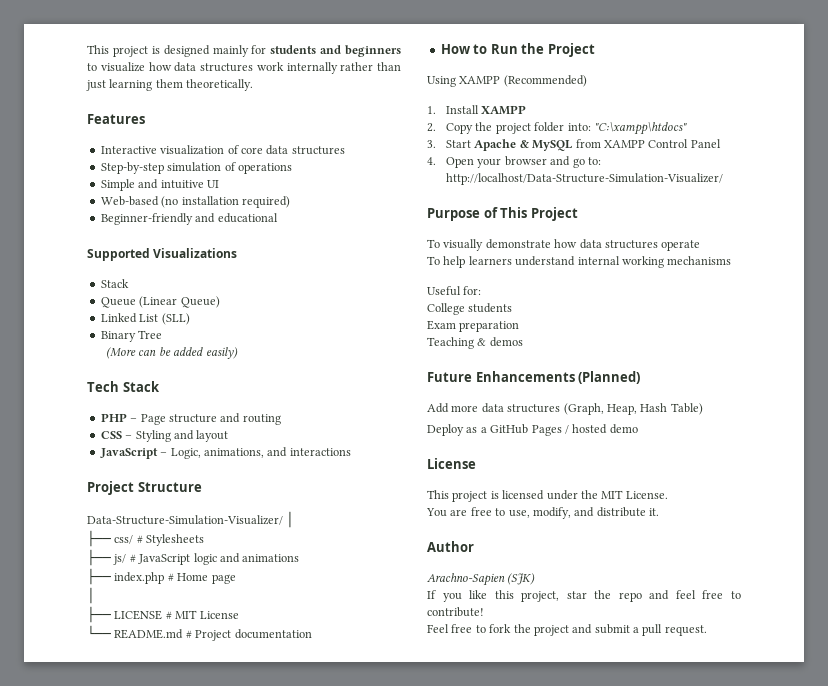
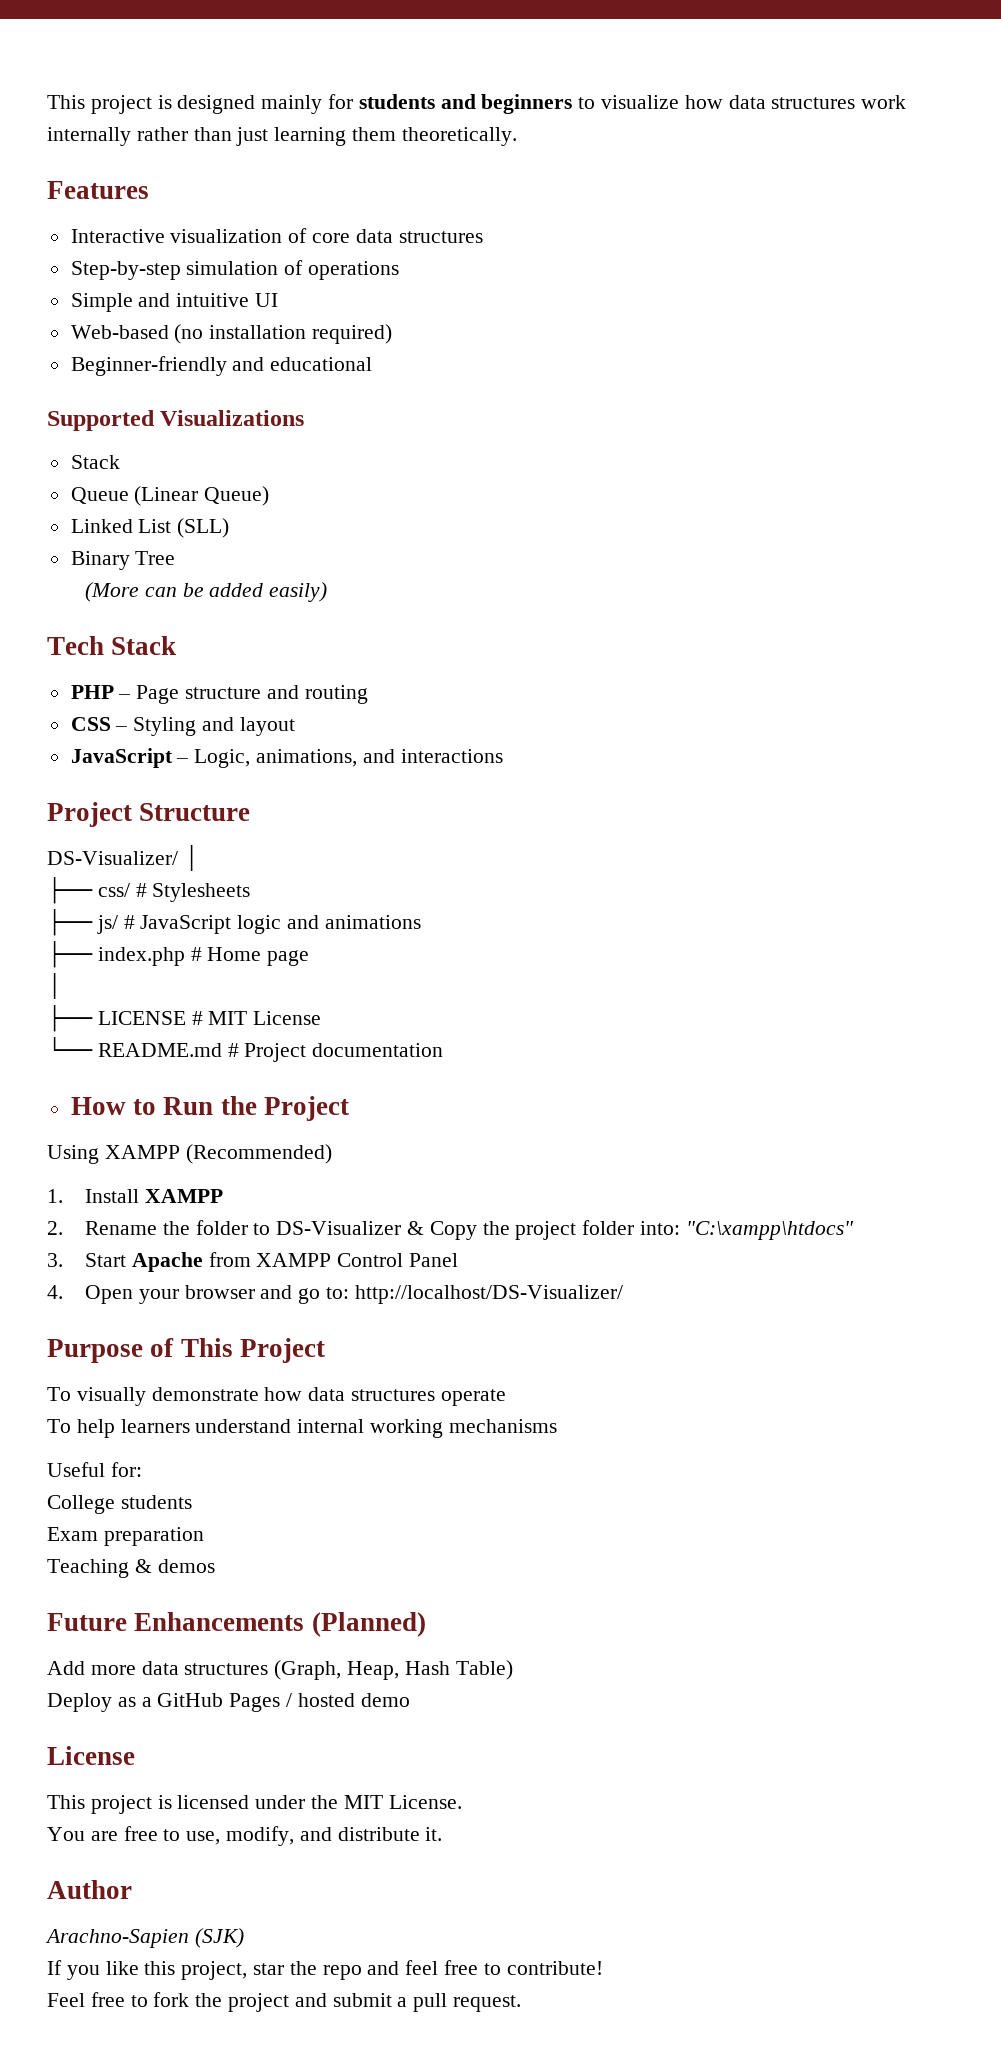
- Data-Structure-Simulation-Visualizer/ │
+ DS-Visualizer/ │
- 2. Copy the project folder into: "C:\xampp\htdocs"
+ 2. Rename the folder to DS-Visualizer & Copy the project folder into: "C:\xampp\htdocs"
- 3. Start Apache & MySQL from XAMPP Control Panel
+ 3. Start Apache from XAMPP Control Panel
- 4. Open your browser and go to: http://localhost/Data-Structure-Simulation-Visualizer/
+ 4. Open your browser and go to: http://localhost/DS-Visualizer/

